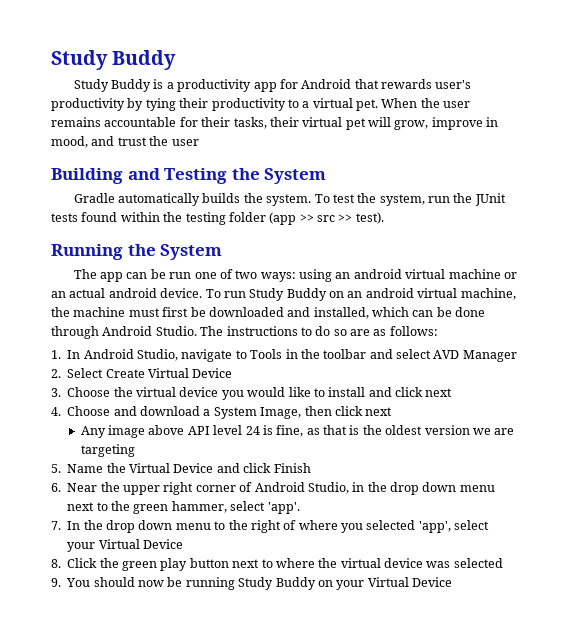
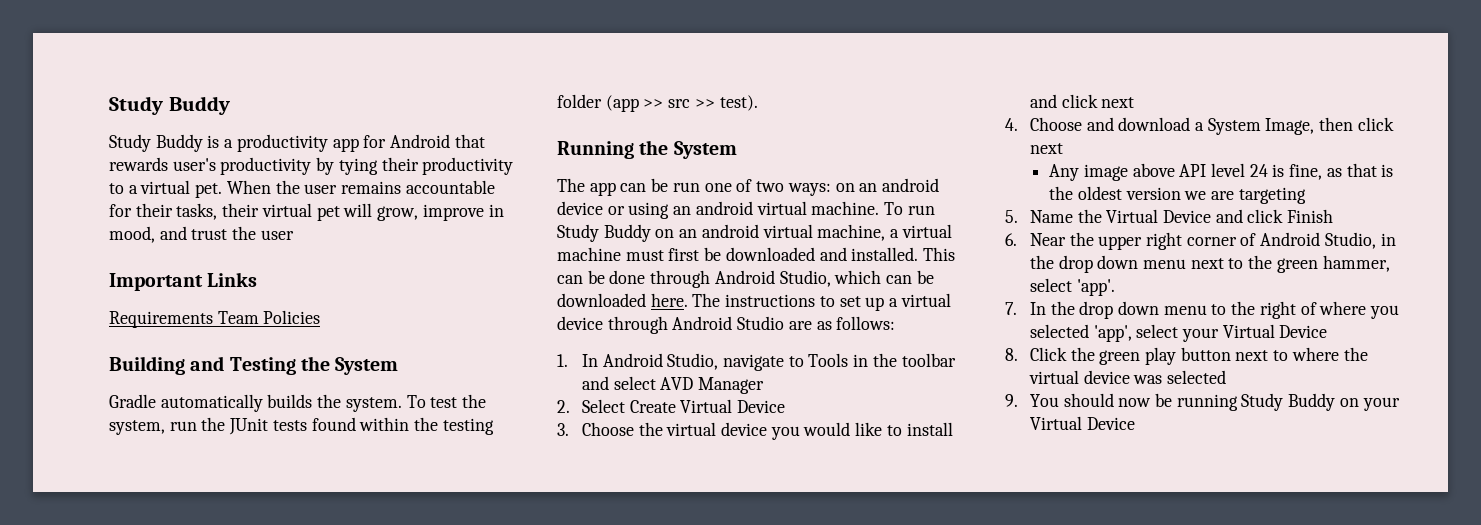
+ Important Links
+ Requirements Team Policies
- The app can be run one of two ways: using an android virtual machine or an actual android device.
+ The app can be run one of two ways: on an android device or using an android virtual machine.
- To run Study Buddy on an android virtual machine, the machine must first be downloaded and installed, which can be done through Android Studio. The instructions to do so are as follows:
+ To run Study Buddy on an android virtual machine, a virtual machine must first be downloaded and installed. This can be done through Android Studio, which can be downloaded here. The instructions to set up a virtual device through Android Studio are as follows:

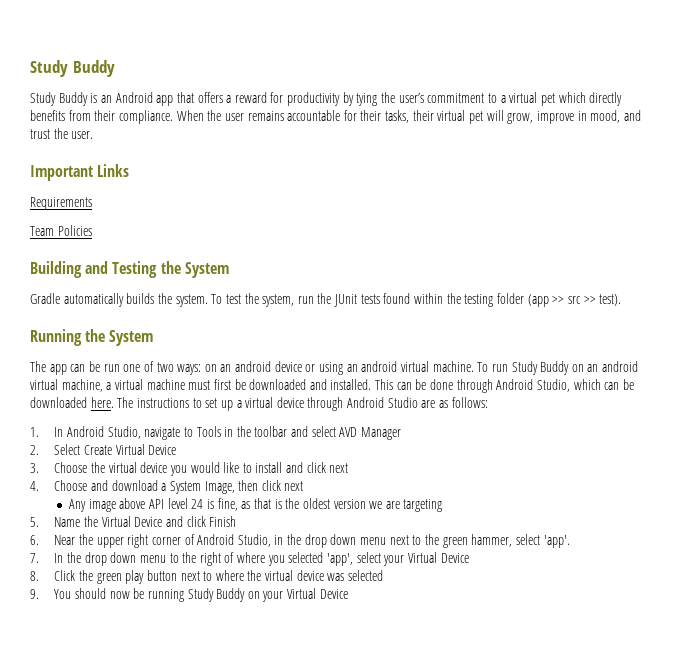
- Study Buddy is a productivity app for Android that rewards user's productivity by tying their productivity to a virtual pet.
+ Study Buddy is an Android app that offers a reward for productivity by tying the user’s commitment to a virtual pet which directly benefits from their compliance.
- When the user remains accountable for their tasks, their virtual pet will grow, improve in mood, and trust the user
+ When the user remains accountable for their tasks, their virtual pet will grow, improve in mood, and trust the user.
- Requirements Team Policies
+ Requirements
+ Team Policies

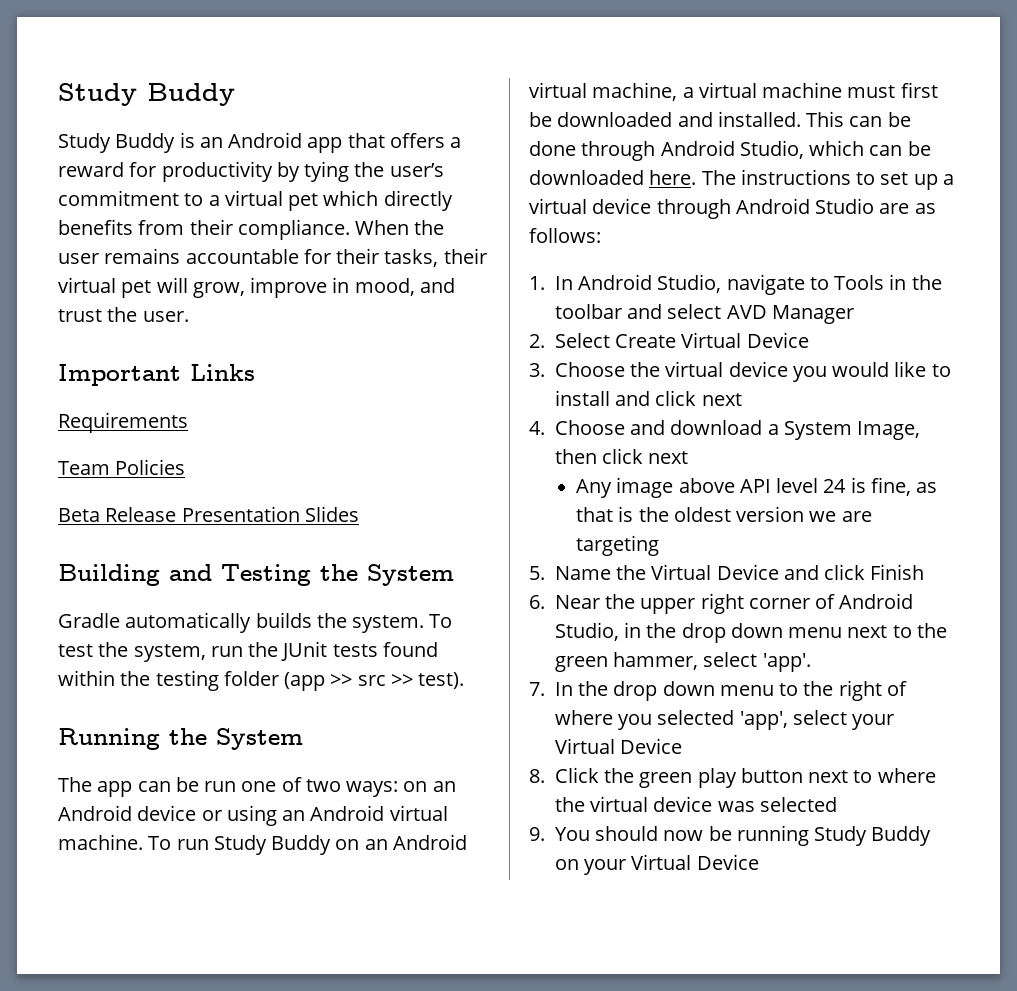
+ Beta Release Presentation Slides
- The app can be run one of two ways: on an android device or using an android virtual machine.
+ The app can be run one of two ways: on an Android device or using an Android virtual machine.
- To run Study Buddy on an android virtual machine, a virtual machine must first be downloaded and installed.
+ To run Study Buddy on an Android virtual machine, a virtual machine must first be downloaded and installed.

